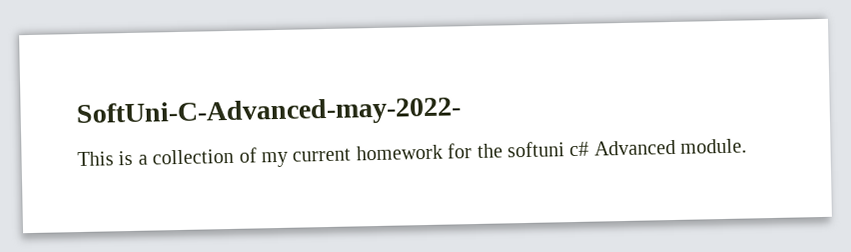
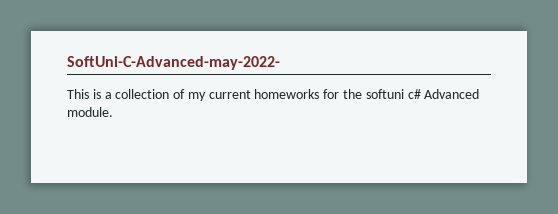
- This is a collection of my current homework for the softuni c# Advanced module.
+ This is a collection of my current homeworks for the softuni c# Advanced module.

